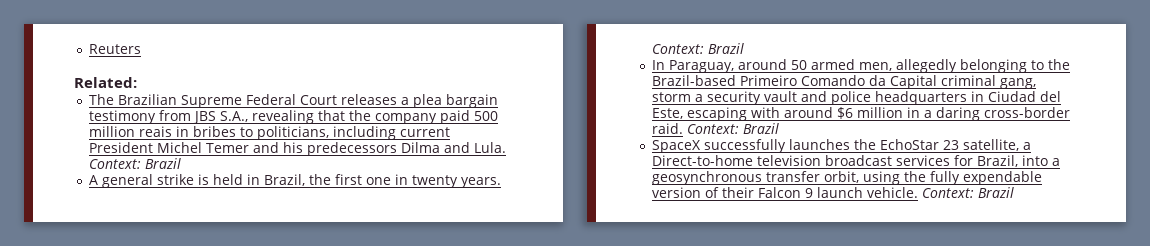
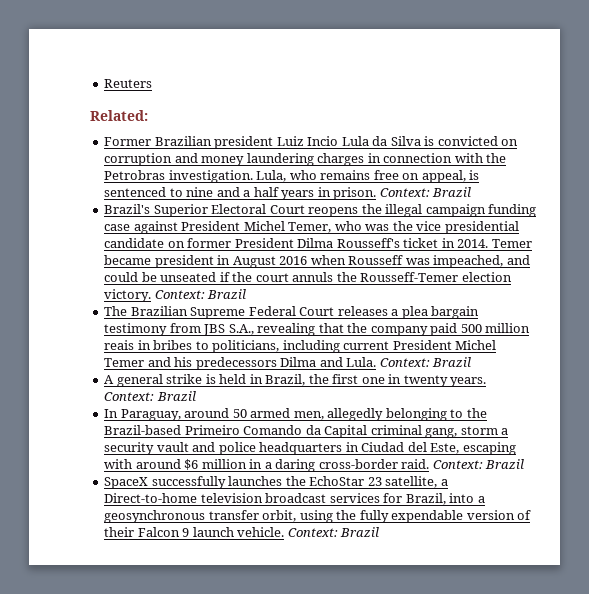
+ Former Brazilian president Luiz Incio Lula da Silva is convicted on corruption and money laundering charges in connection with the Petrobras investigation. Lula, who remains free on appeal, is sentenced to nine and a half years in prison. Context: Brazil
+ Brazil's Superior Electoral Court reopens the illegal campaign funding case against President Michel Temer, who was the vice presidential candidate on former President Dilma Rousseff's ticket in 2014. Temer became president in August 2016 when Rousseff was impeached, and could be unseated if the court annuls the Rousseff-Temer election victory. Context: Brazil

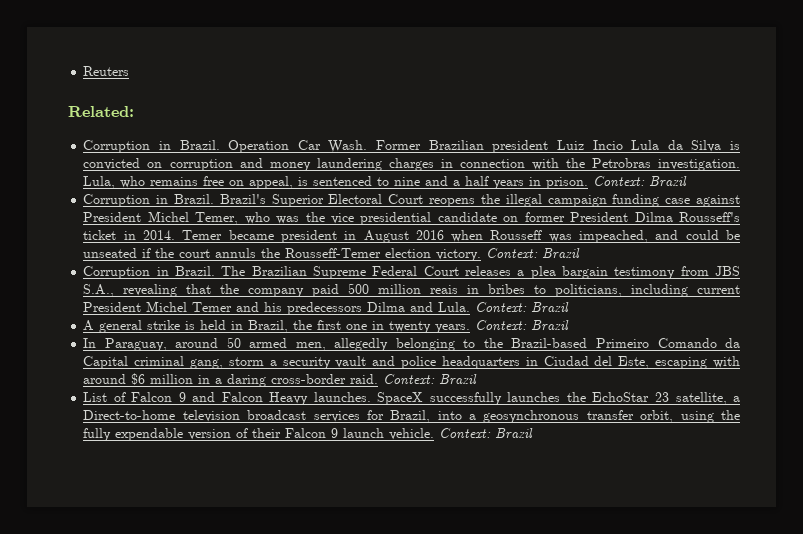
+ Corruption in Brazil. Operation Car Wash.
  Lula, who remains free on appeal, is sentenced to nine and a half years in prison. Context: Brazil
- Brazil's Superior Electoral Court reopens the illegal campaign funding case against President Michel Temer, who was the vice presidential candidate on former President Dilma Rousseff's ticket in 2014.
+ Corruption in Brazil. Brazil's Superior Electoral Court reopens the illegal campaign funding case against President Michel Temer, who was the vice presidential candidate on former President Dilma Rousseff's ticket in 2014.
  Temer became president in August 2016 when Rousseff was impeached, and could be unseated if the court annuls the Rousseff-Temer election victory. Context: Brazil
- The Brazilian Supreme Federal Court releases a plea bargain testimony from JBS S.A., revealing that the company paid 500 million reais in bribes to politicians, including current President Michel Temer and his predecessors Dilma and Lula.
+ Corruption in Brazil. The Brazilian Supreme Federal Court releases a plea bargain testimony from JBS S.A., revealing that the company paid 500 million reais in bribes to politicians, including current President Michel Temer and his predecessors Dilma and Lula.
+ List of Falcon 9 and Falcon Heavy launches.

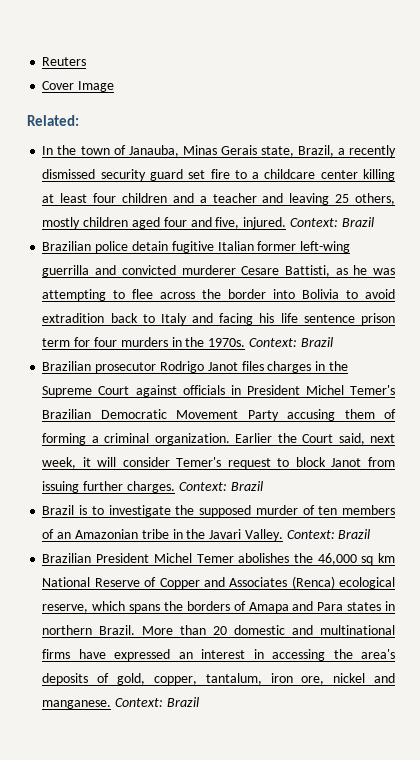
+ Cover Image
- Corruption in Brazil. Operation Car Wash. Former Brazilian president Luiz Incio Lula da Silva is convicted on corruption and money laundering charges in connection with the Petrobras investigation. Lula, who remains free on appeal, is sentenced to nine and a half years in prison. Context: Brazil
- Corruption in Brazil. Brazil's Superior Electoral Court reopens the illegal campaign funding case against President Michel Temer, who was the vice presidential candidate on former President Dilma Rousseff's ticket in 2014. Temer became president in August 2016 when Rousseff was impeached, and could be unseated if the court annuls the Rousseff-Temer election victory. Context: Brazil
- Corruption in Brazil. The Brazilian Supreme Federal Court releases a plea bargain testimony from JBS S.A., revealing that the company paid 500 million reais in bribes to politicians, including current President Michel Temer and his predecessors Dilma and Lula. Context: Brazil
- A general strike is held in Brazil, the first one in twenty years. Context: Brazil
- In Paraguay, around 50 armed men, allegedly belonging to the Brazil-based Primeiro Comando da Capital criminal gang, storm a security vault and police headquarters in Ciudad del Este, escaping with around $6 million in a daring cross-border raid. Context: Brazil
- List of Falcon 9 and Falcon Heavy launches. SpaceX successfully launches the EchoStar 23 satellite, a Direct-to-home television broadcast services for Brazil, into a geosynchronous transfer orbit, using the fully expendable version of their Falcon 9 launch vehicle.
+ In the town of Janauba, Minas Gerais state, Brazil, a recently dismissed security guard set fire to a childcare center killing at least four children and a teacher and leaving 25 others, mostly children aged four and five, injured. Context: Brazil
+ Brazilian police detain fugitive Italian former left-wing guerrilla and convicted murderer Cesare Battisti, as he was attempting to flee across the border into Bolivia to avoid extradition back to Italy and facing his life sentence prison term for four murders in the 1970s. Context: Brazil
+ Brazilian prosecutor Rodrigo Janot files charges in the Supreme Court against officials in President Michel Temer's Brazilian Democratic Movement Party accusing them of forming a criminal organization. Earlier the Court said, next week, it will consider Temer's request to block Janot from issuing further charges. Context: Brazil
+ Brazil is to investigate the supposed murder of ten members of an Amazonian tribe in the Javari Valley. Context: Brazil
+ Brazilian President Michel Temer abolishes the 46,000 sq km National Reserve of Copper and Associates (Renca) ecological reserve, which spans the borders of Amapa and Para states in northern Brazil. More than 20 domestic and multinational firms have expressed an interest in accessing the area's deposits of gold, copper, tantalum, iron ore, nickel and manganese.

